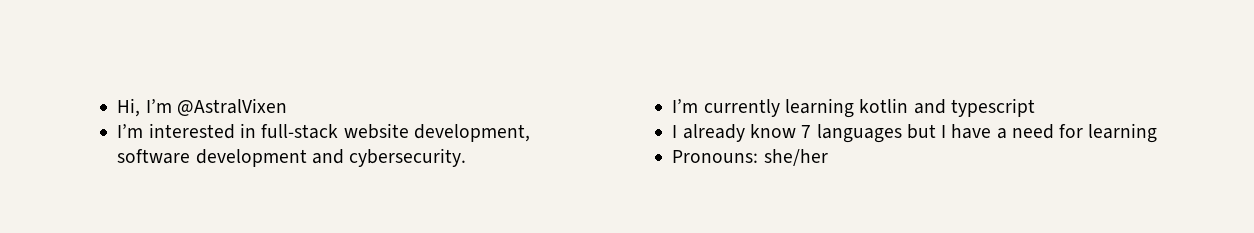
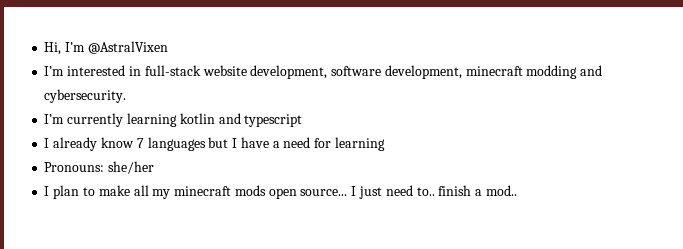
- I’m interested in full-stack website development, software development and cybersecurity.
+ I’m interested in full-stack website development, software development, minecraft modding and cybersecurity.
+ I plan to make all my minecraft mods open source... I just need to.. finish a mod..

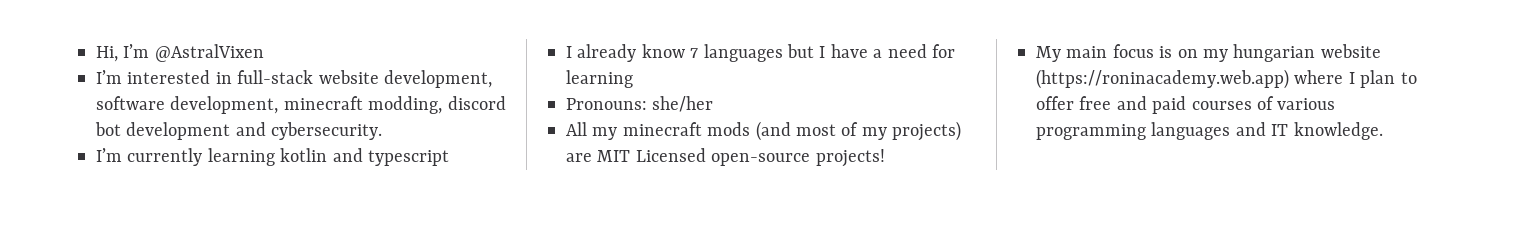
- I’m interested in full-stack website development, software development, minecraft modding and cybersecurity.
+ I’m interested in full-stack website development, software development, minecraft modding, discord bot development and cybersecurity.
- I plan to make all my minecraft mods open source... I just need to.. finish a mod..
+ All my minecraft mods (and most of my projects) are MIT Licensed open-source projects!
+ My main focus is on my hungarian website (https://roninacademy.web.app) where I plan to offer free and paid courses of various programming languages and IT knowledge.

